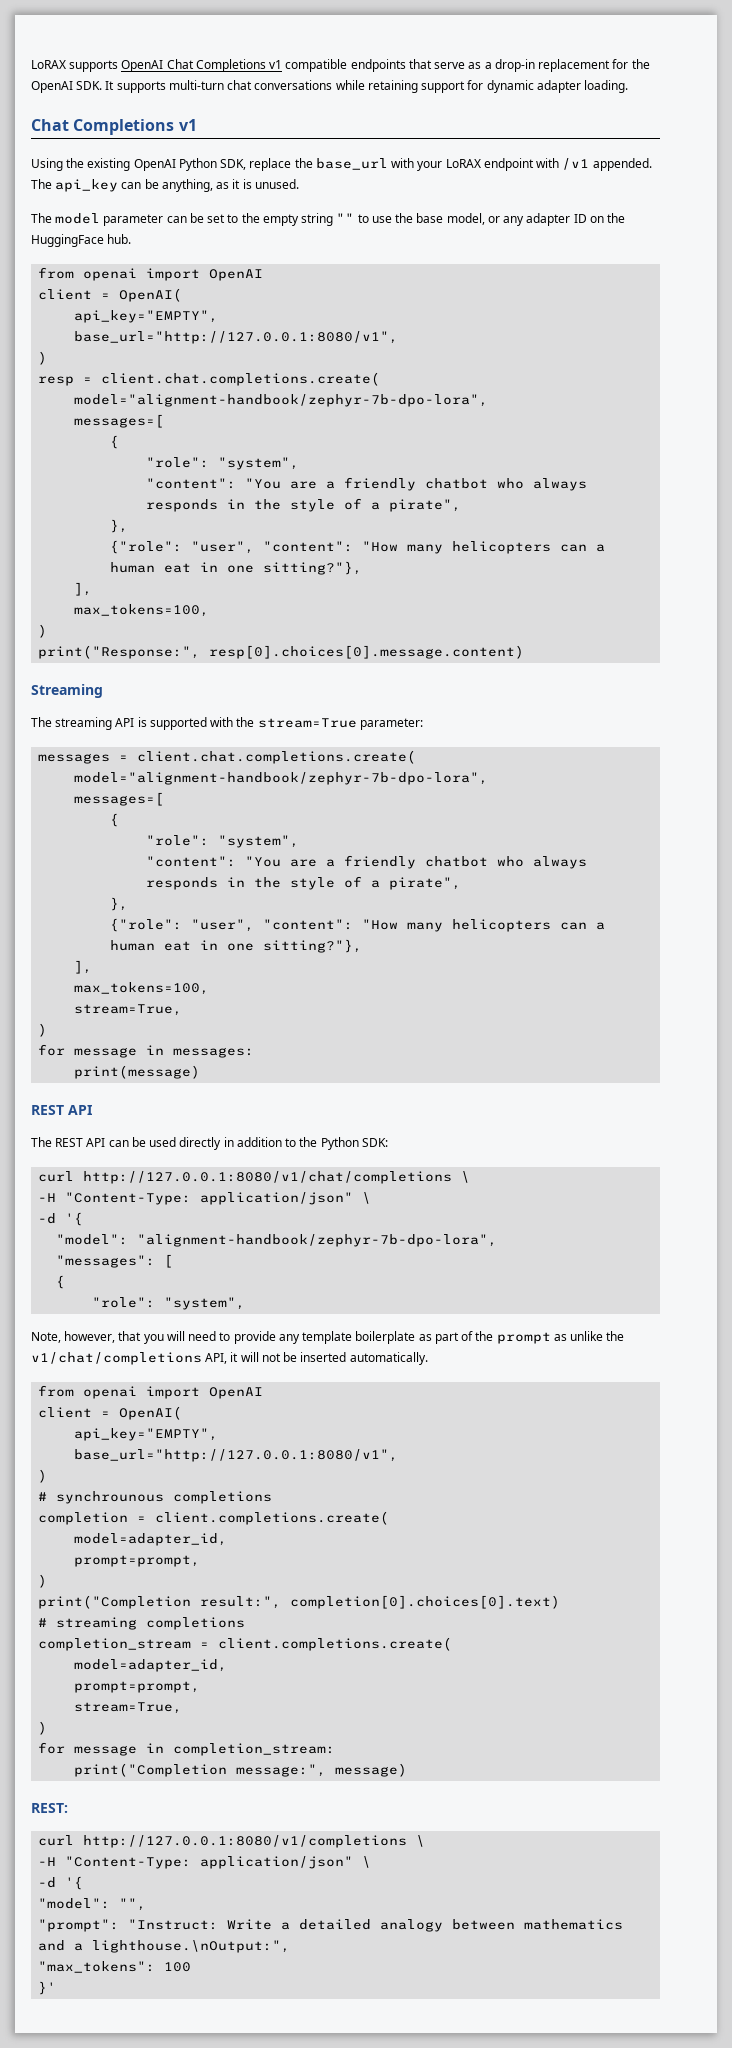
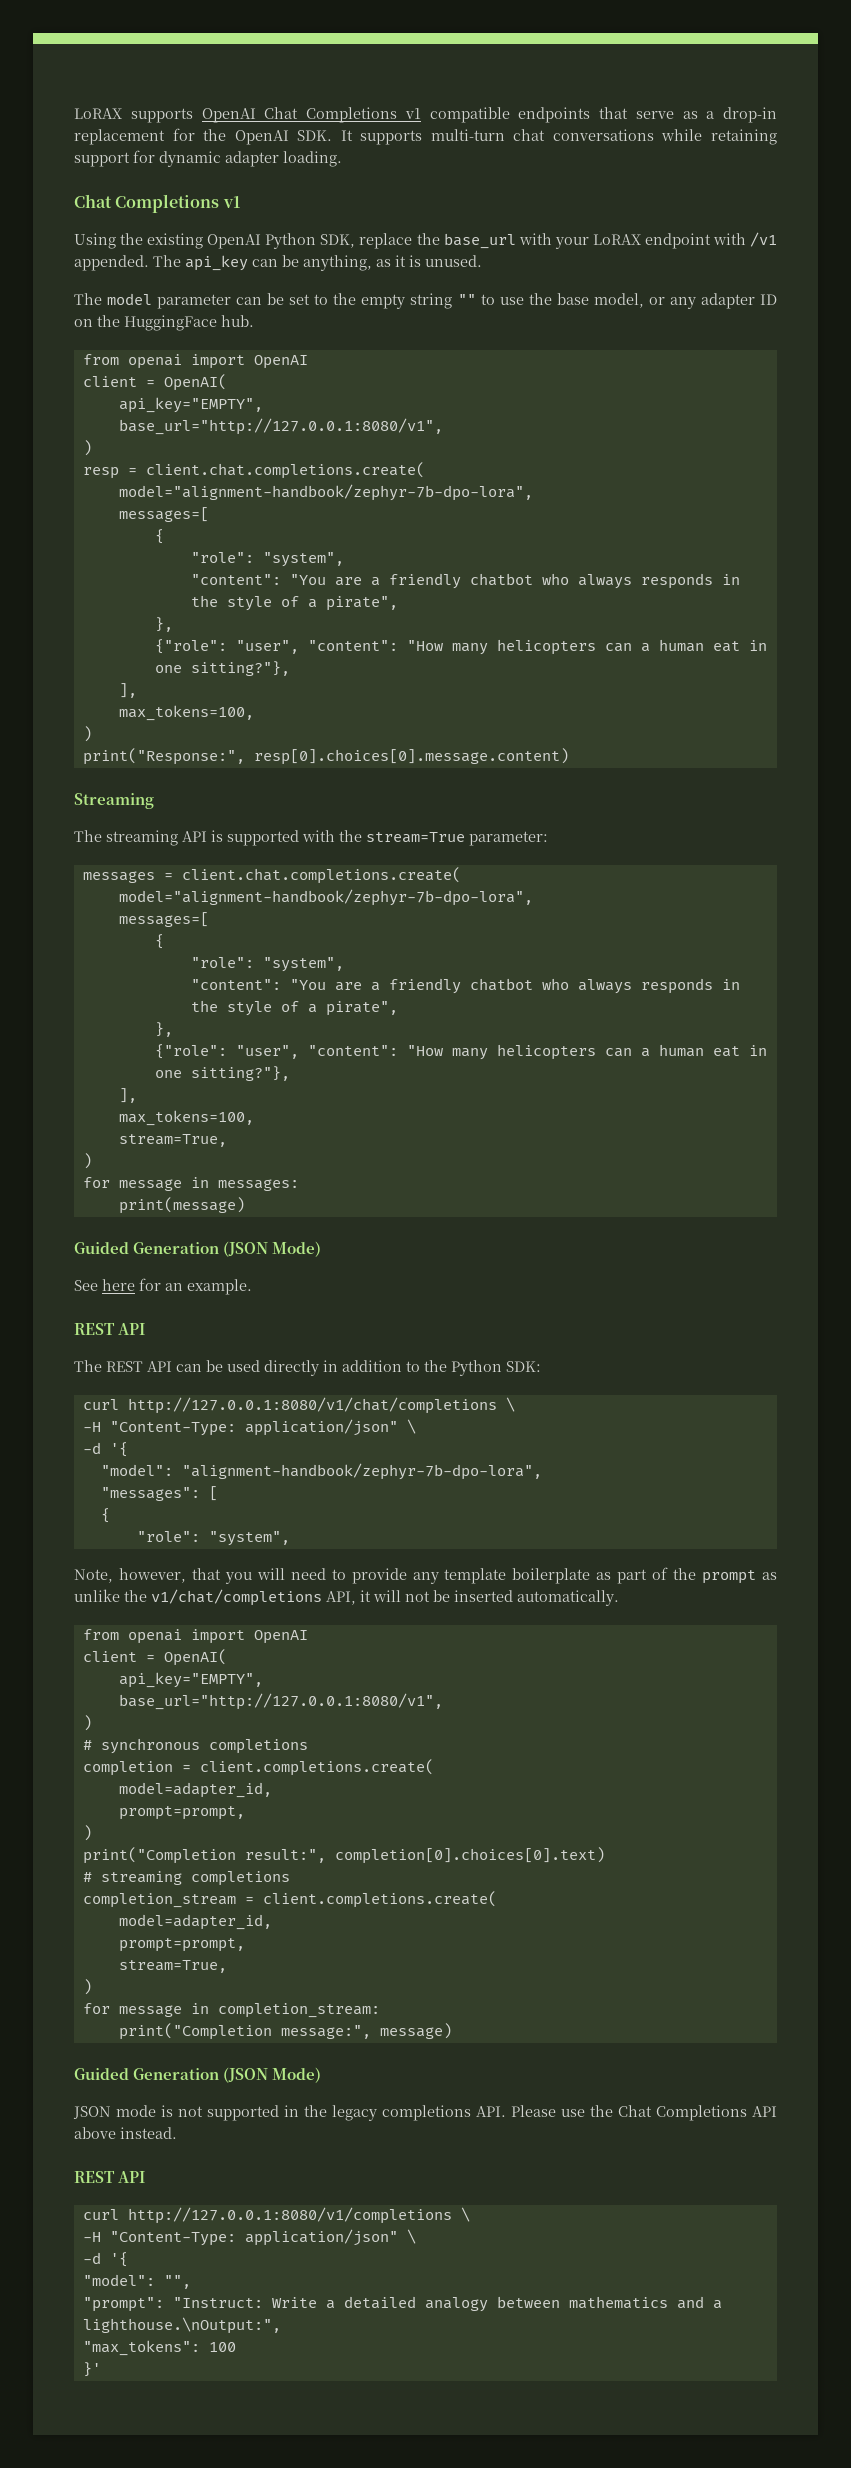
  print(message)
+ Guided Generation (JSON Mode)
+ See here for an example.
- # synchrounous completions
+ # synchronous completions
  print("Completion message:", message)
- REST:
+ Guided Generation (JSON Mode)
+ JSON mode is not supported in the legacy completions API. Please use the Chat Completions API above instead.
+ REST API

